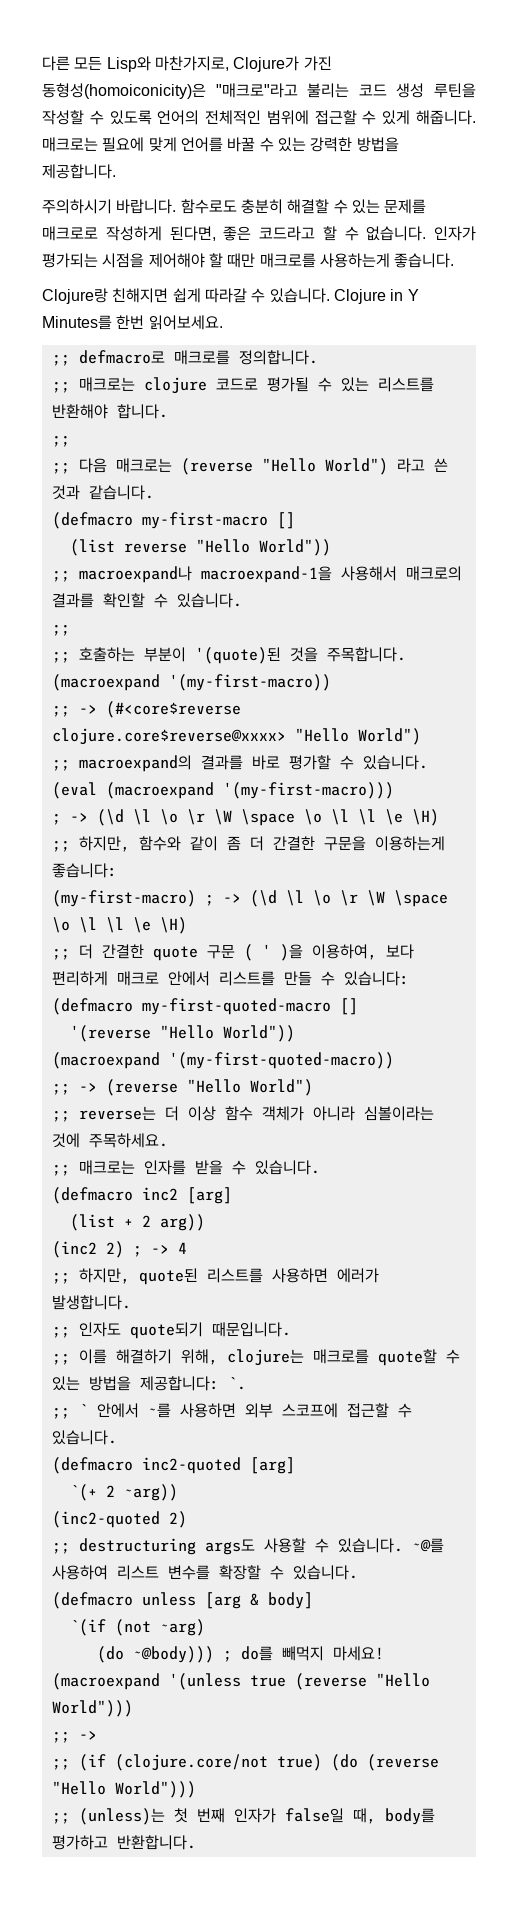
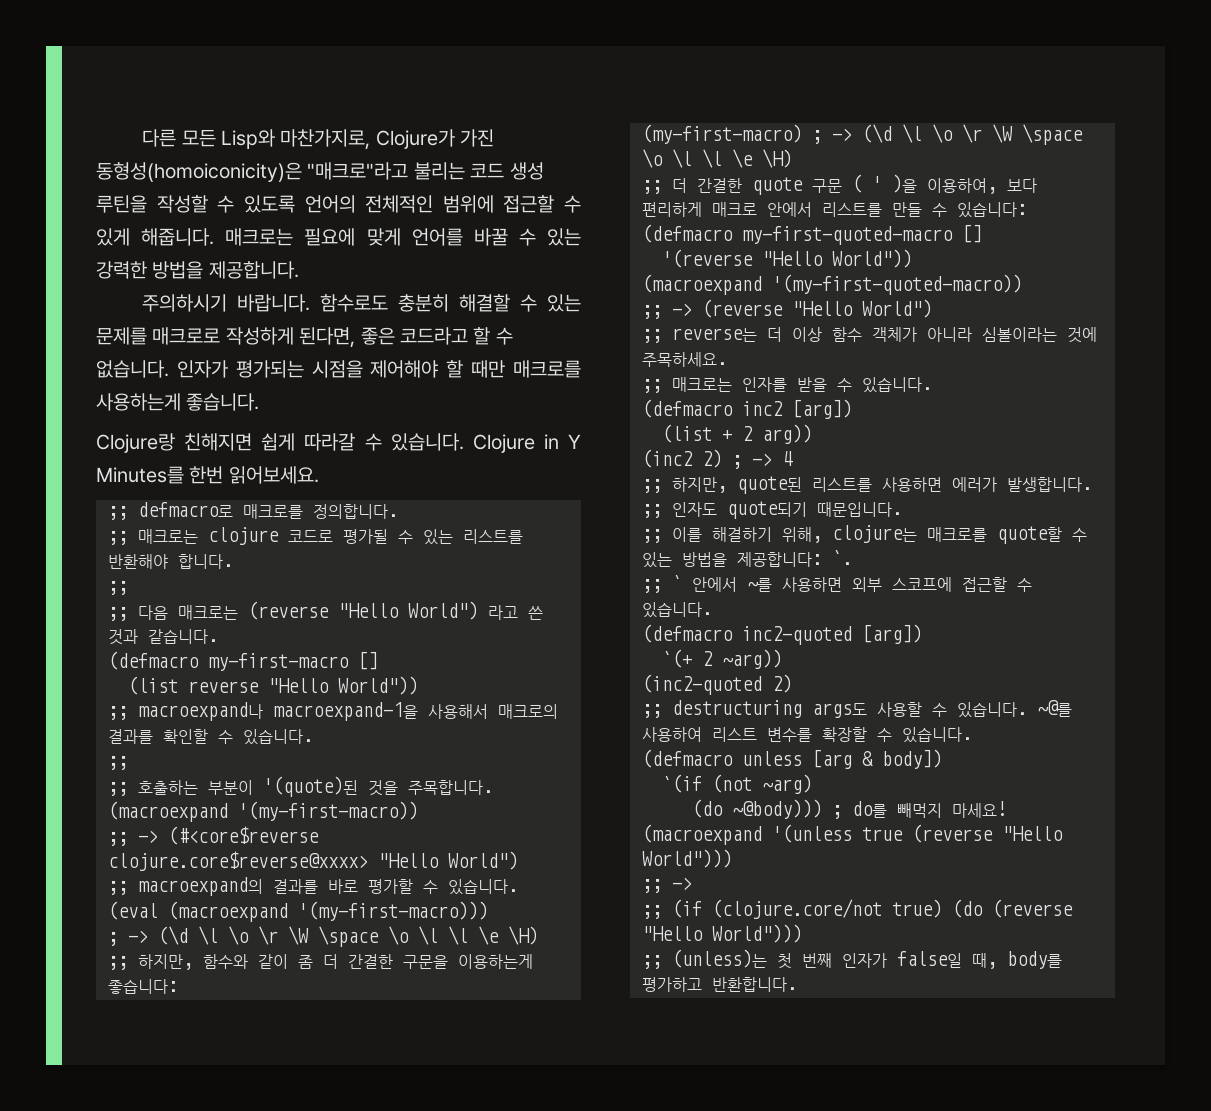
- (defmacro inc2 [arg]
+ (defmacro inc2 [arg])
- (defmacro inc2-quoted [arg]
+ (defmacro inc2-quoted [arg])
- (defmacro unless [arg & body]
+ (defmacro unless [arg & body])

